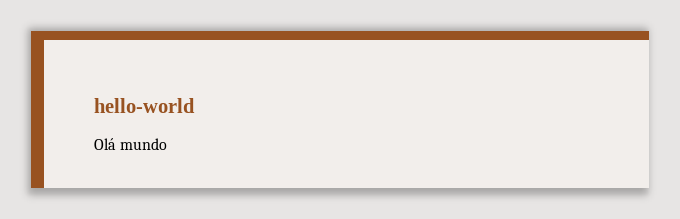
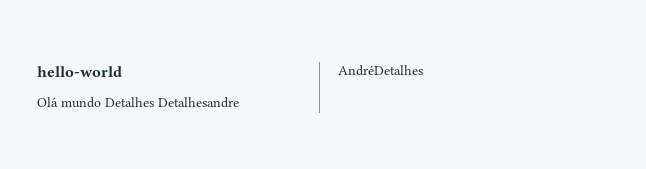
- Olá mundo
+ Olá mundo Detalhes Detalhesandre AndréDetalhes

